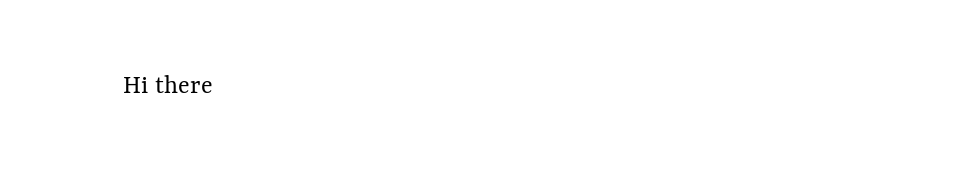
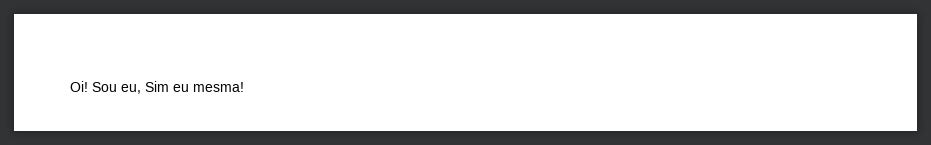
- Hi there
+ Oi! Sou eu, Sim eu mesma!

